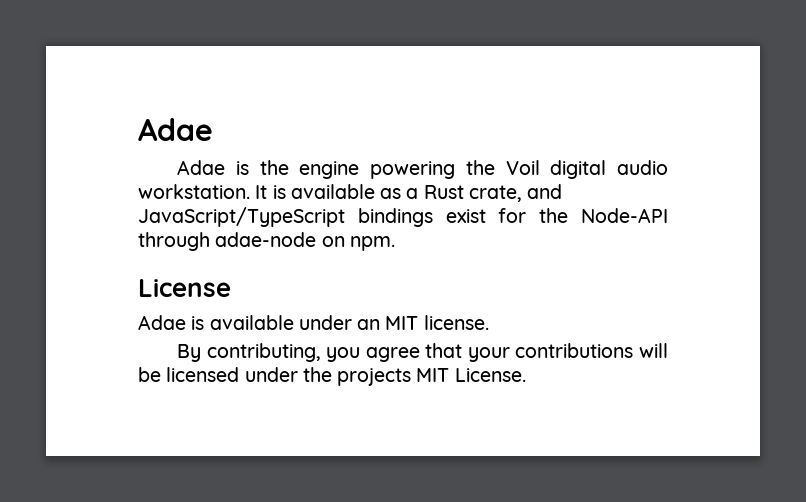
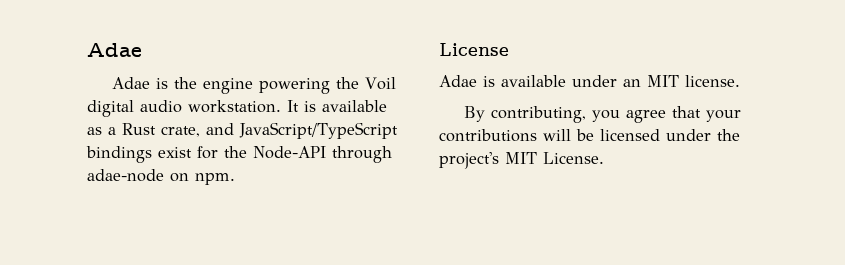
- By contributing, you agree that your contributions will be licensed under the projects MIT License.
+ By contributing, you agree that your contributions will be licensed under the project's MIT License.

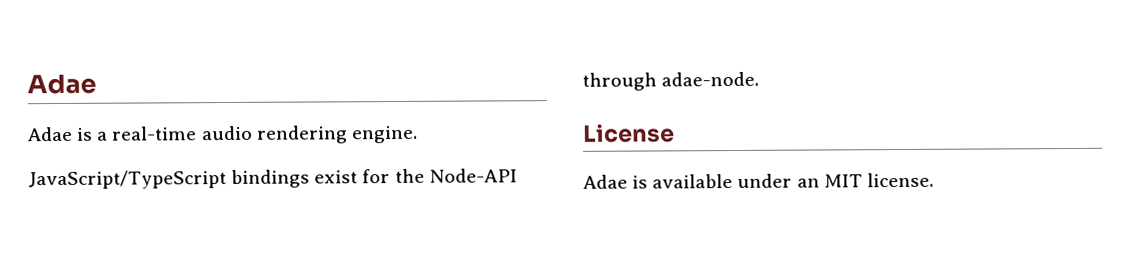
- Adae is the engine powering the Voil digital audio workstation. It is available as a Rust crate, and JavaScript/TypeScript bindings exist for the Node-API through adae-node on npm.
+ Adae is a real-time audio rendering engine.
+ JavaScript/TypeScript bindings exist for the Node-API through adae-node.
- By contributing, you agree that your contributions will be licensed under the project's MIT License.

